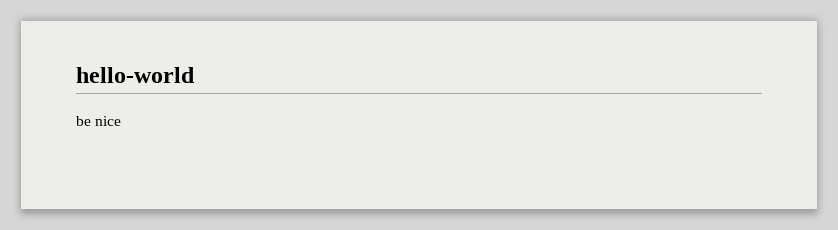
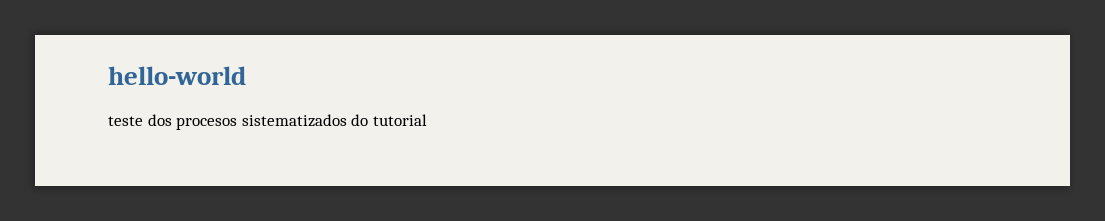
- be nice
+ teste dos procesos sistematizados do tutorial

